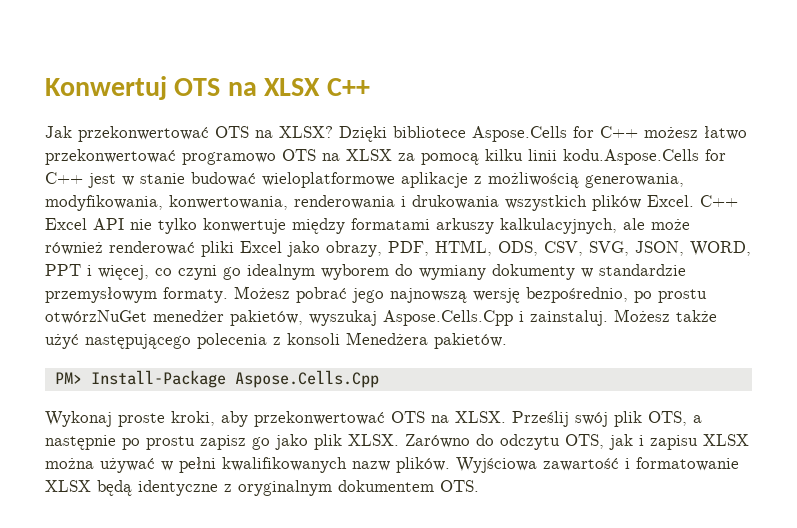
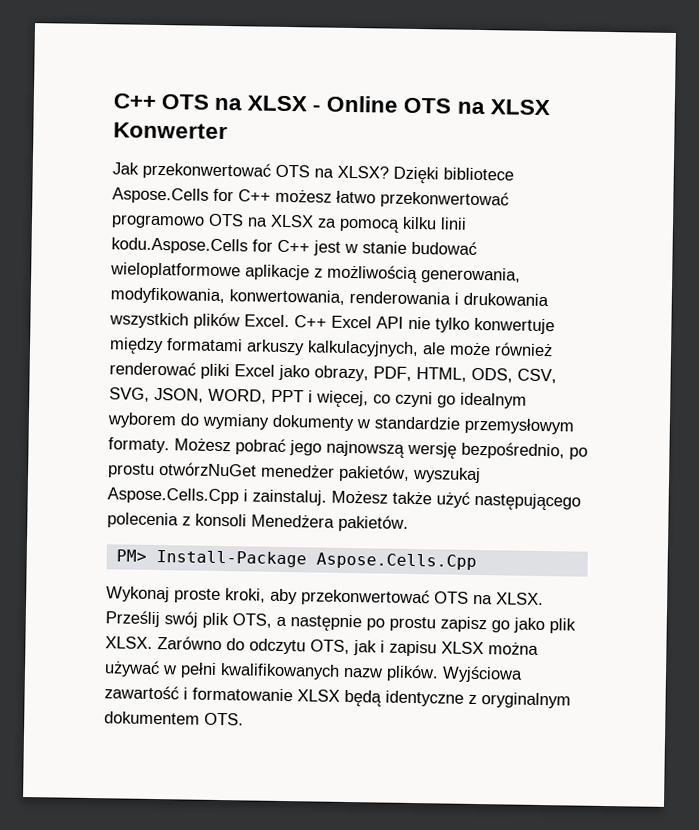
- Konwertuj OTS na XLSX C++
+ C++ OTS na XLSX - Online OTS na XLSX Konwerter

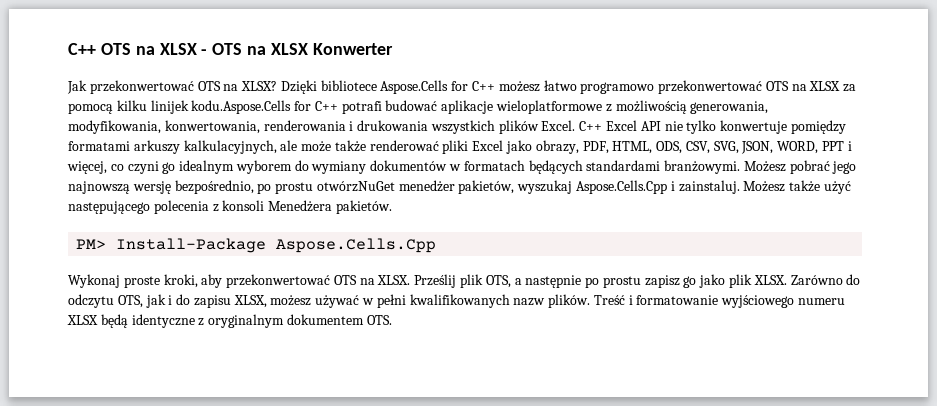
- C++ OTS na XLSX - Online OTS na XLSX Konwerter
+ C++ OTS na XLSX - OTS na XLSX Konwerter
- Dzięki bibliotece Aspose.Cells for C++ możesz łatwo przekonwertować programowo OTS na XLSX za pomocą kilku linii kodu.Aspose.Cells for C++ jest w stanie budować wieloplatformowe aplikacje z możliwością generowania, modyfikowania, konwertowania, renderowania i drukowania wszystkich plików Excel.
+ Dzięki bibliotece Aspose.Cells for C++ możesz łatwo programowo przekonwertować OTS na XLSX za pomocą kilku linijek kodu.Aspose.Cells for C++ potrafi budować aplikacje wieloplatformowe z możliwością generowania, modyfikowania, konwertowania, renderowania i drukowania wszystkich plików Excel.
- C++ Excel API nie tylko konwertuje między formatami arkuszy kalkulacyjnych, ale może również renderować pliki Excel jako obrazy, PDF, HTML, ODS, CSV, SVG, JSON, WORD, PPT i więcej, co czyni go idealnym wyborem do wymiany dokumenty w standardzie przemysłowym formaty.
+ C++ Excel API nie tylko konwertuje pomiędzy formatami arkuszy kalkulacyjnych, ale może także renderować pliki Excel jako obrazy, PDF, HTML, ODS, CSV, SVG, JSON, WORD, PPT i więcej, co czyni go idealnym wyborem do wymiany dokumentów w formatach będących standardami branżowymi.
- Prześlij swój plik OTS, a następnie po prostu zapisz go jako plik XLSX.
+ Prześlij plik OTS, a następnie po prostu zapisz go jako plik XLSX.
- Zarówno do odczytu OTS, jak i zapisu XLSX można używać w pełni kwalifikowanych nazw plików.
+ Zarówno do odczytu OTS, jak i do zapisu XLSX, możesz używać w pełni kwalifikowanych nazw plików.
- Wyjściowa zawartość i formatowanie XLSX będą identyczne z oryginalnym dokumentem OTS.
+ Treść i formatowanie wyjściowego numeru XLSX będą identyczne z oryginalnym dokumentem OTS.

